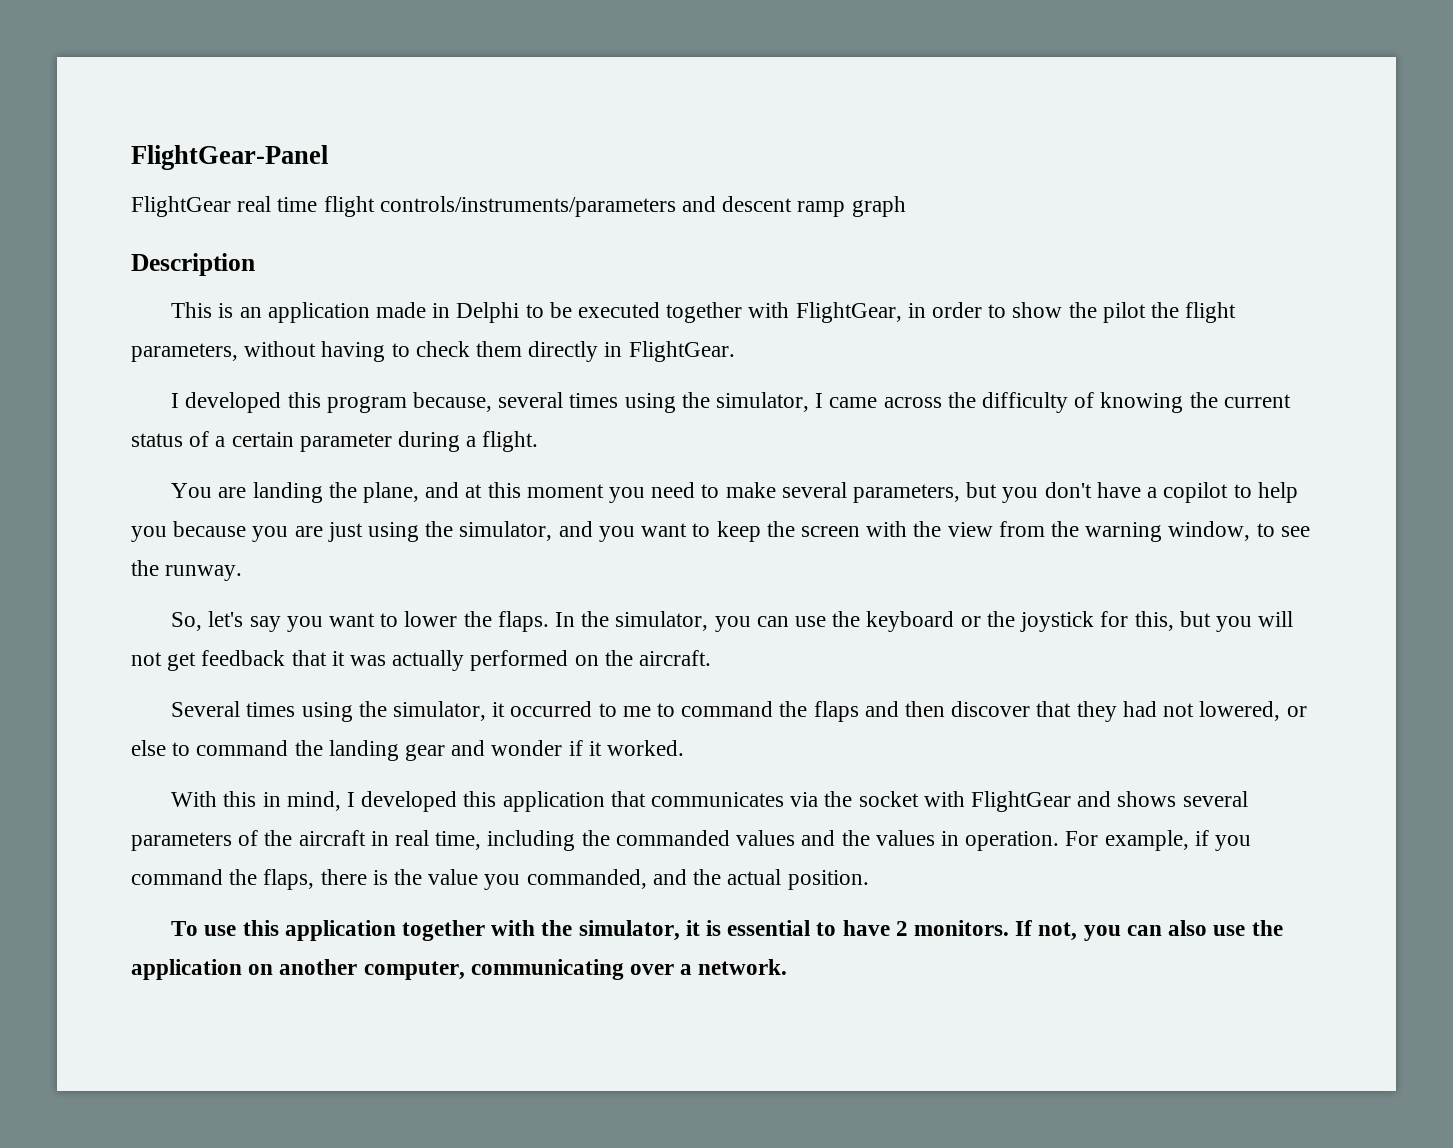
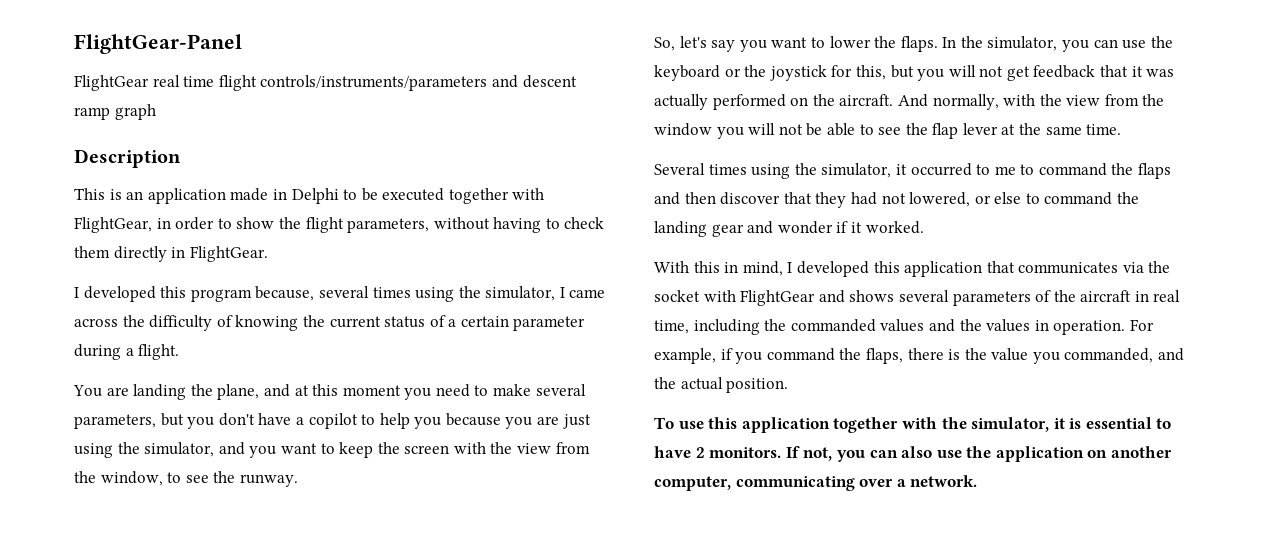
- This is an application made in Delphi to be executed together with FlightGear, in order to show the pilot the flight parameters, without having to check them directly in FlightGear.
+ This is an application made in Delphi to be executed together with FlightGear, in order to show the flight parameters, without having to check them directly in FlightGear.
- You are landing the plane, and at this moment you need to make several parameters, but you don't have a copilot to help you because you are just using the simulator, and you want to keep the screen with the view from the warning window, to see the runway.
+ You are landing the plane, and at this moment you need to make several parameters, but you don't have a copilot to help you because you are just using the simulator, and you want to keep the screen with the view from the window, to see the runway.
+ And normally, with the view from the window you will not be able to see the flap lever at the same time.

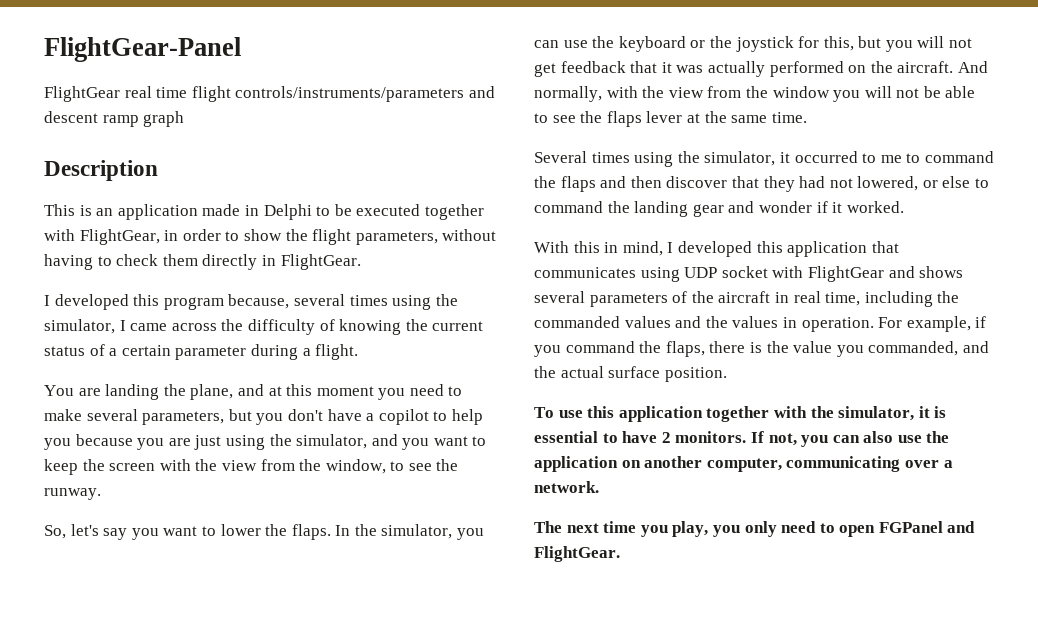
- And normally, with the view from the window you will not be able to see the flap lever at the same time.
+ And normally, with the view from the window you will not be able to see the flaps lever at the same time.
- With this in mind, I developed this application that communicates via the socket with FlightGear and shows several parameters of the aircraft in real time, including the commanded values and the values in operation.
+ With this in mind, I developed this application that communicates using UDP socket with FlightGear and shows several parameters of the aircraft in real time, including the commanded values and the values in operation.
- For example, if you command the flaps, there is the value you commanded, and the actual position.
+ For example, if you command the flaps, there is the value you commanded, and the actual surface position.
+ The next time you play, you only need to open FGPanel and FlightGear.

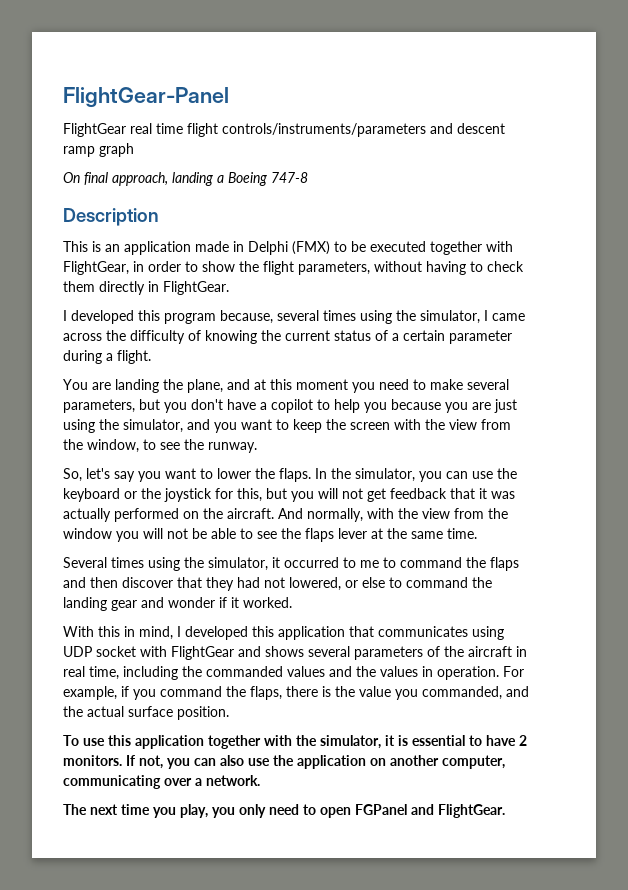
+ On final approach, landing a Boeing 747-8
- This is an application made in Delphi to be executed together with FlightGear, in order to show the flight parameters, without having to check them directly in FlightGear.
+ This is an application made in Delphi (FMX) to be executed together with FlightGear, in order to show the flight parameters, without having to check them directly in FlightGear.

